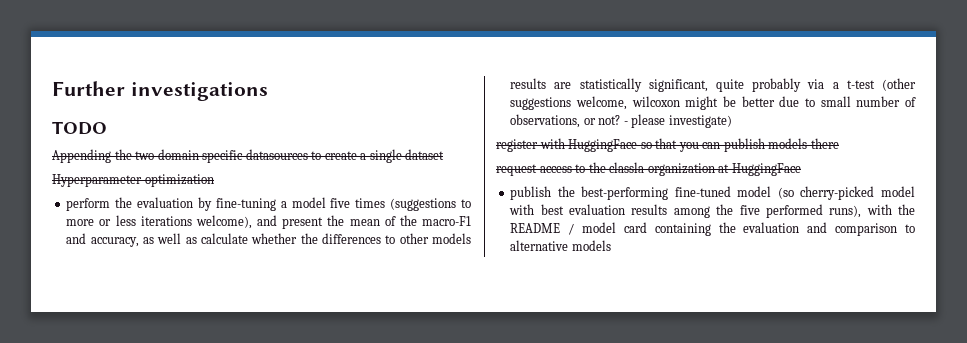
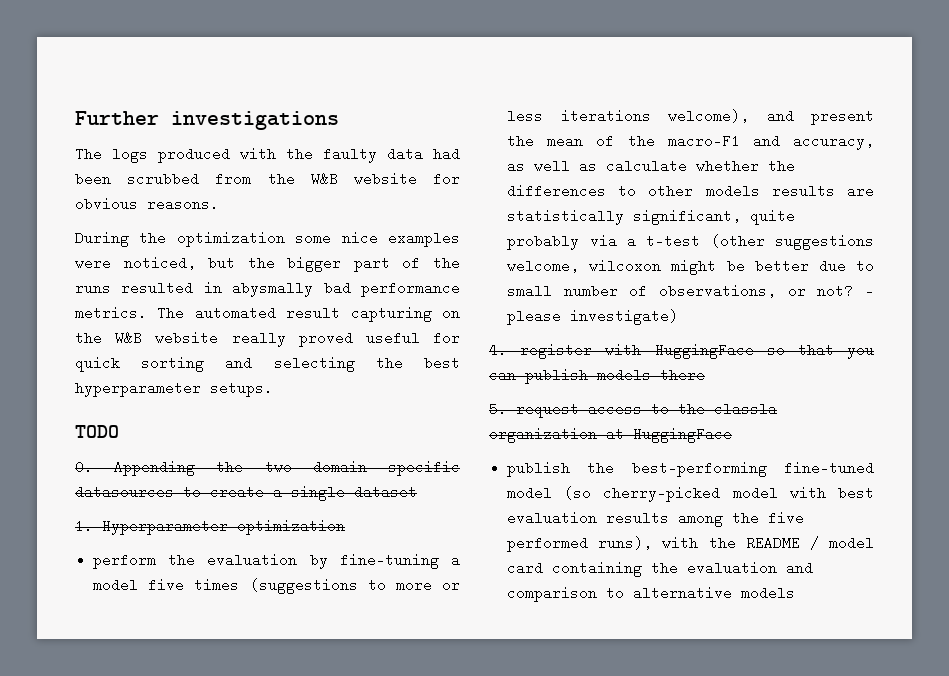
+ The logs produced with the faulty data had been scrubbed from the W&B website for obvious reasons.
+ During the optimization some nice examples were noticed, but the bigger part of the runs resulted in abysmally bad performance metrics. The automated result capturing on the W&B website really proved useful for quick sorting and selecting the best hyperparameter setups.
- Appending the two domain specific datasources to create a single dataset
+ 0. Appending the two domain specific datasources to create a single dataset
- Hyperparameter optimization
+ 1. Hyperparameter optimization
- register with HuggingFace so that you can publish models there
+ 4. register with HuggingFace so that you can publish models there
- request access to the classla organization at HuggingFace
+ 5. request access to the classla organization at HuggingFace

